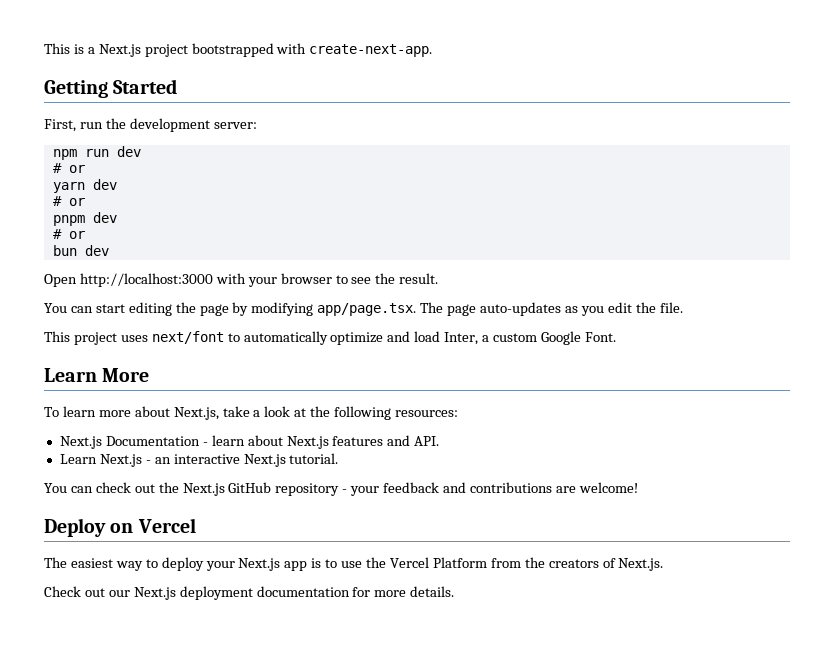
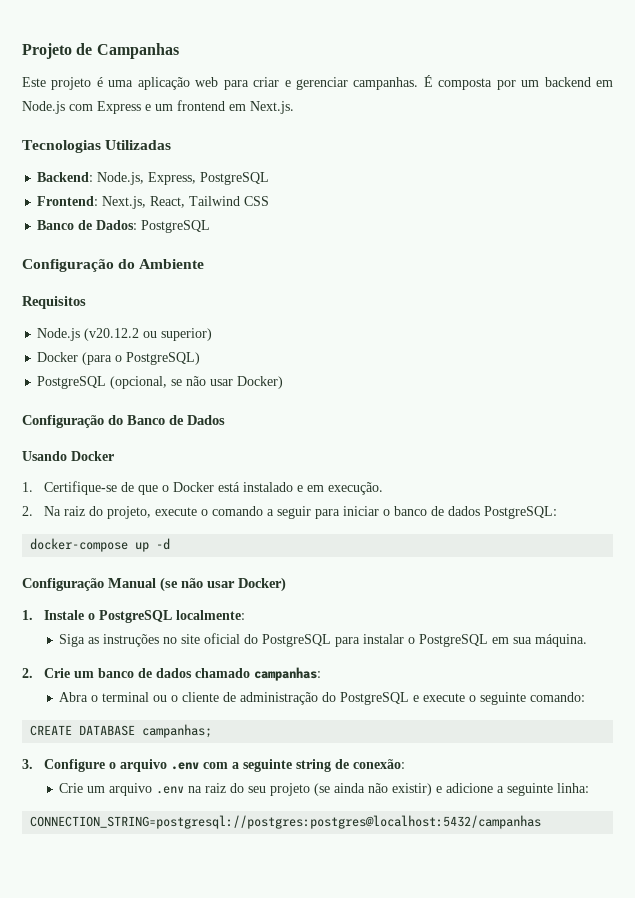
- This is a Next.js project bootstrapped with create-next-app.
- Getting Started
- First, run the development server:
- npm run dev
- # or
- yarn dev
- # or
- pnpm dev
- # or
- bun dev
- Open http://localhost:3000 with your browser to see the result.
- You can start editing the page by modifying app/page.tsx. The page auto-updates as you edit the file.
- This project uses next/font to automatically optimize and load Inter, a custom Google Font.
- Learn More
- To learn more about Next.js, take a look at the following resources:
- Next.js Documentation - learn about Next.js features and API.
- Learn Next.js - an interactive Next.js tutorial.
- You can check out the Next.js GitHub repository - your feedback and contributions are welcome!
- Deploy on Vercel
- The easiest way to deploy your Next.js app is to use the Vercel Platform from the creators of Next.js.
- Check out our Next.js deployment documentation for more details.
+ Projeto de Campanhas
+ Este projeto é uma aplicação web para criar e gerenciar campanhas. É composta por um backend em Node.js com Express e um frontend em Next.js.
+ Tecnologias Utilizadas
+ Backend: Node.js, Express, PostgreSQL
+ Frontend: Next.js, React, Tailwind CSS
+ Banco de Dados: PostgreSQL
+ Configuração do Ambiente
+ Requisitos
+ Node.js (v20.12.2 ou superior)
+ Docker (para o PostgreSQL)
+ PostgreSQL (opcional, se não usar Docker)
+ Configuração do Banco de Dados
+ Usando Docker
+ 1. Certifique-se de que o Docker está instalado e em execução.
+ 2. Na raiz do projeto, execute o comando a seguir para iniciar o banco de dados PostgreSQL:
+ docker-compose up -d
+ Configuração Manual (se não usar Docker)
+ 1. Instale o PostgreSQL localmente:
+ Siga as instruções no site oficial do PostgreSQL para instalar o PostgreSQL em sua máquina.
+ 2. Crie um banco de dados chamado campanhas:
+ Abra o terminal ou o cliente de administração do PostgreSQL e execute o seguinte comando:
+ CREATE DATABASE campanhas;
+ 3. Configure o arquivo .env com a seguinte string de conexão:
+ Crie um arquivo .env na raiz do seu projeto (se ainda não existir) e adicione a seguinte linha:
+ CONNECTION_STRING=postgresql://postgres:postgres@localhost:5432/campanhas

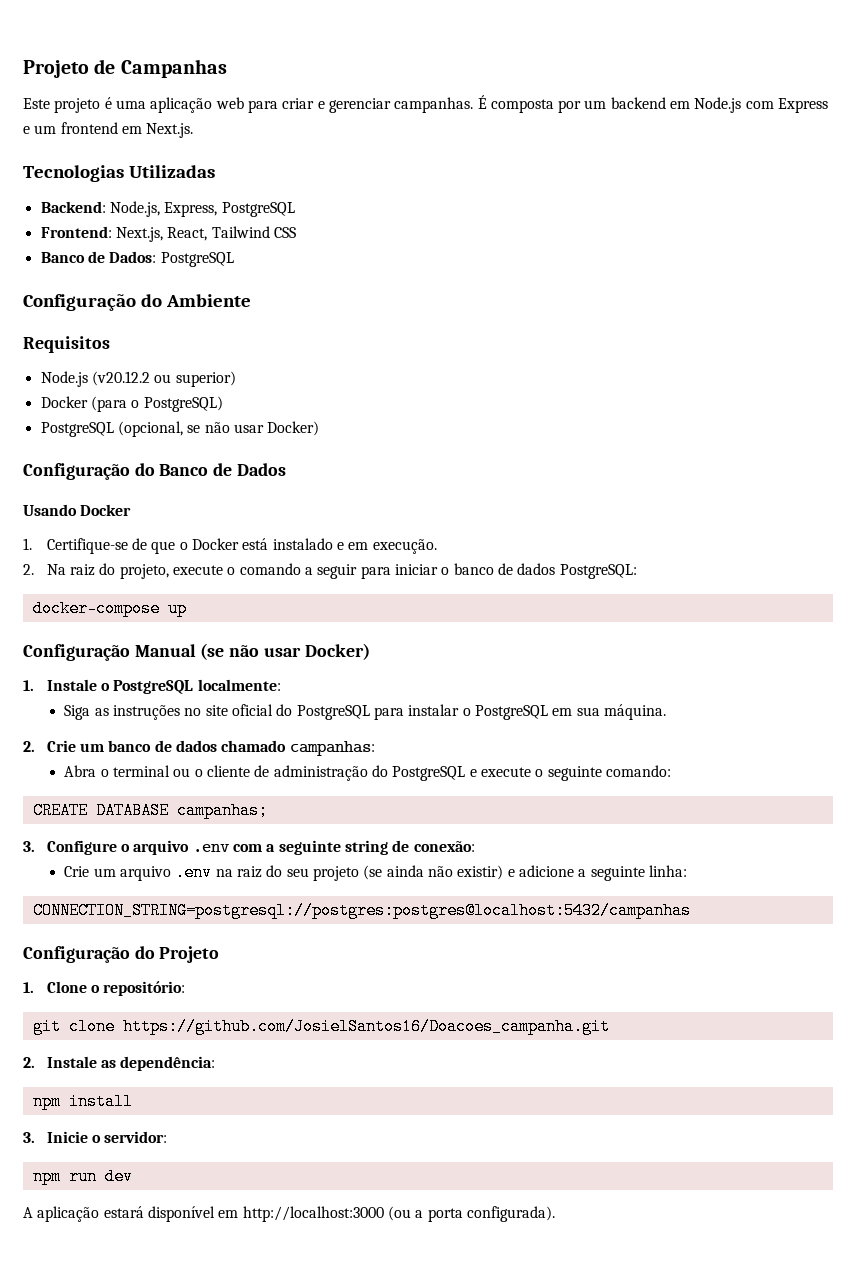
- docker-compose up -d
+ docker-compose up
+ Configuração do Projeto
+ 1. Clone o repositório:
+ git clone https://github.com/JosielSantos16/Doacoes_campanha.git
+ 2. Instale as dependência:
+ npm install
+ 3. Inicie o servidor:
+ npm run dev
+ A aplicação estará disponível em http://localhost:3000 (ou a porta configurada).

